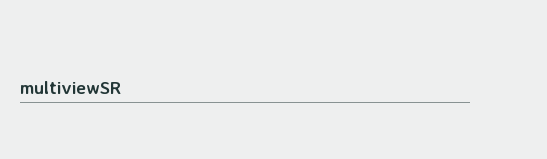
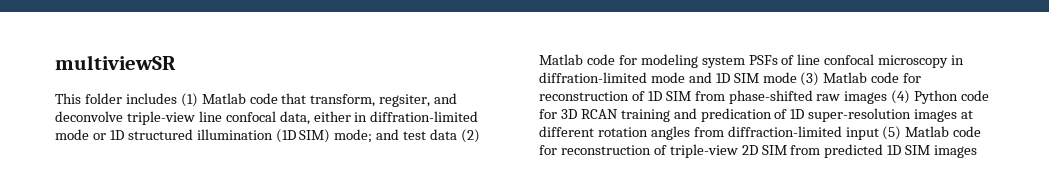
+ This folder includes (1) Matlab code that transform, regsiter, and deconvolve triple-view line confocal data, either in diffration-limited mode or 1D structured illumination (1D SIM) mode; and test data (2) Matlab code for modeling system PSFs of line confocal microscopy in diffration-limited mode and 1D SIM mode (3) Matlab code for reconstruction of 1D SIM from phase-shifted raw images (4) Python code for 3D RCAN training and predication of 1D super-resolution images at different rotation angles from diffraction-limited input (5) Matlab code for reconstruction of triple-view 2D SIM from predicted 1D SIM images

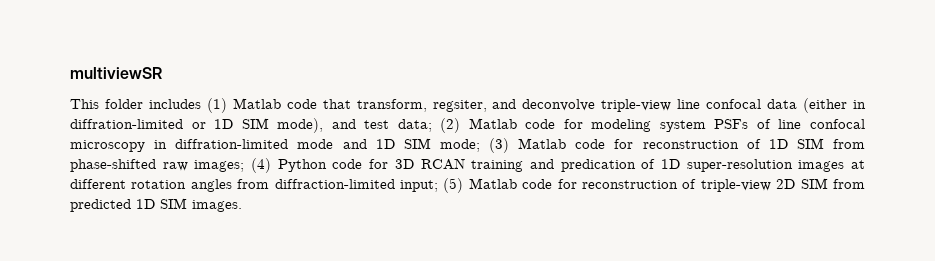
- This folder includes (1) Matlab code that transform, regsiter, and deconvolve triple-view line confocal data, either in diffration-limited mode or 1D structured illumination (1D SIM) mode; and test data (2) Matlab code for modeling system PSFs of line confocal microscopy in diffration-limited mode and 1D SIM mode (3) Matlab code for reconstruction of 1D SIM from phase-shifted raw images (4) Python code for 3D RCAN training and predication of 1D super-resolution images at different rotation angles from diffraction-limited input (5) Matlab code for reconstruction of triple-view 2D SIM from predicted 1D SIM images
+ This folder includes (1) Matlab code that transform, regsiter, and deconvolve triple-view line confocal data (either in diffration-limited or 1D SIM mode), and test data; (2) Matlab code for modeling system PSFs of line confocal microscopy in diffration-limited mode and 1D SIM mode; (3) Matlab code for reconstruction of 1D SIM from phase-shifted raw images; (4) Python code for 3D RCAN training and predication of 1D super-resolution images at different rotation angles from diffraction-limited input; (5) Matlab code for reconstruction of triple-view 2D SIM from predicted 1D SIM images.

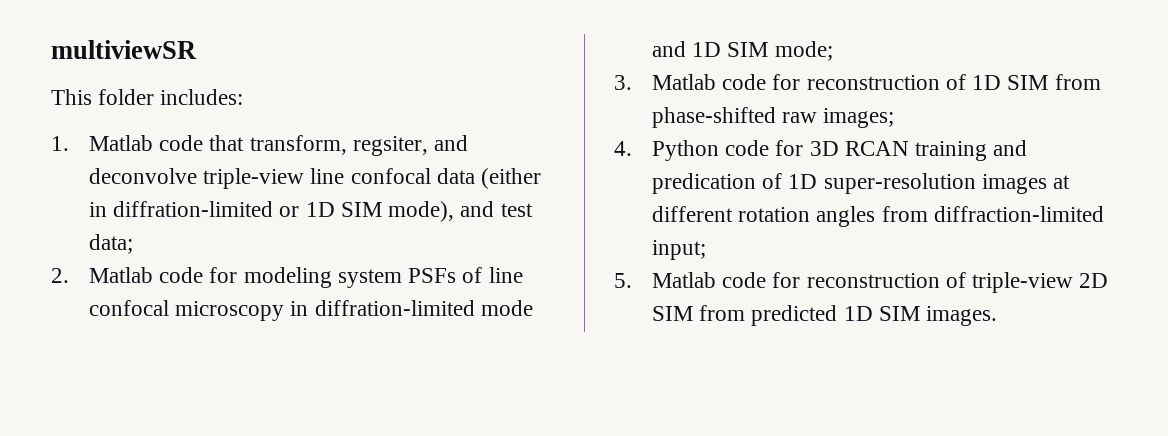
- This folder includes (1) Matlab code that transform, regsiter, and deconvolve triple-view line confocal data (either in diffration-limited or 1D SIM mode), and test data; (2) Matlab code for modeling system PSFs of line confocal microscopy in diffration-limited mode and 1D SIM mode; (3) Matlab code for reconstruction of 1D SIM from phase-shifted raw images; (4) Python code for 3D RCAN training and predication of 1D super-resolution images at different rotation angles from diffraction-limited input; (5) Matlab code for reconstruction of triple-view 2D SIM from predicted 1D SIM images.
+ This folder includes:
+ 1. Matlab code that transform, regsiter, and deconvolve triple-view line confocal data (either in diffration-limited or 1D SIM mode), and test data;
+ 2. Matlab code for modeling system PSFs of line confocal microscopy in diffration-limited mode and 1D SIM mode;
+ 3. Matlab code for reconstruction of 1D SIM from phase-shifted raw images;
+ 4. Python code for 3D RCAN training and predication of 1D super-resolution images at different rotation angles from diffraction-limited input;
+ 5. Matlab code for reconstruction of triple-view 2D SIM from predicted 1D SIM images.

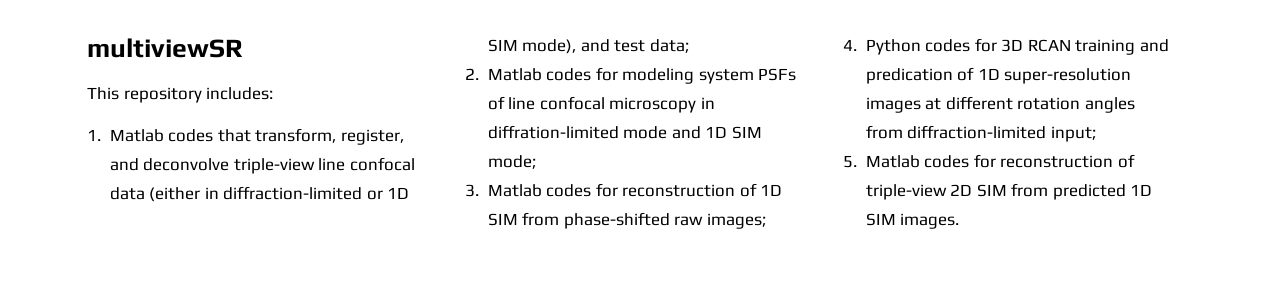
- This folder includes:
+ This repository includes:
- 1. Matlab code that transform, regsiter, and deconvolve triple-view line confocal data (either in diffration-limited or 1D SIM mode), and test data;
+ 1. Matlab codes that transform, register, and deconvolve triple-view line confocal data (either in diffraction-limited or 1D SIM mode), and test data;
- 2. Matlab code for modeling system PSFs of line confocal microscopy in diffration-limited mode and 1D SIM mode;
+ 2. Matlab codes for modeling system PSFs of line confocal microscopy in diffration-limited mode and 1D SIM mode;
- 3. Matlab code for reconstruction of 1D SIM from phase-shifted raw images;
+ 3. Matlab codes for reconstruction of 1D SIM from phase-shifted raw images;
- 4. Python code for 3D RCAN training and predication of 1D super-resolution images at different rotation angles from diffraction-limited input;
+ 4. Python codes for 3D RCAN training and predication of 1D super-resolution images at different rotation angles from diffraction-limited input;
- 5. Matlab code for reconstruction of triple-view 2D SIM from predicted 1D SIM images.
+ 5. Matlab codes for reconstruction of triple-view 2D SIM from predicted 1D SIM images.

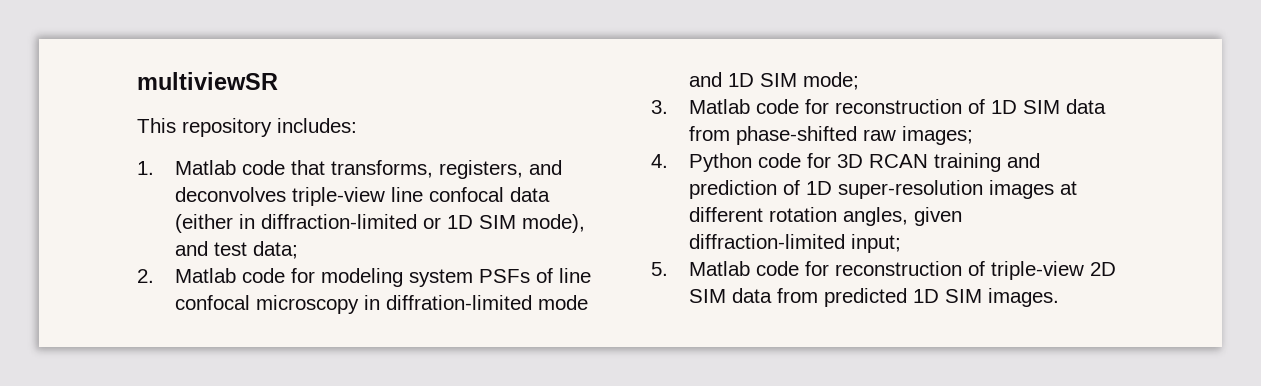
- 1. Matlab codes that transform, register, and deconvolve triple-view line confocal data (either in diffraction-limited or 1D SIM mode), and test data;
+ 1. Matlab code that transforms, registers, and deconvolves triple-view line confocal data (either in diffraction-limited or 1D SIM mode), and test data;
- 2. Matlab codes for modeling system PSFs of line confocal microscopy in diffration-limited mode and 1D SIM mode;
+ 2. Matlab code for modeling system PSFs of line confocal microscopy in diffration-limited mode and 1D SIM mode;
- 3. Matlab codes for reconstruction of 1D SIM from phase-shifted raw images;
+ 3. Matlab code for reconstruction of 1D SIM data from phase-shifted raw images;
- 4. Python codes for 3D RCAN training and predication of 1D super-resolution images at different rotation angles from diffraction-limited input;
+ 4. Python code for 3D RCAN training and prediction of 1D super-resolution images at different rotation angles, given diffraction-limited input;
- 5. Matlab codes for reconstruction of triple-view 2D SIM from predicted 1D SIM images.
+ 5. Matlab code for reconstruction of triple-view 2D SIM data from predicted 1D SIM images.

